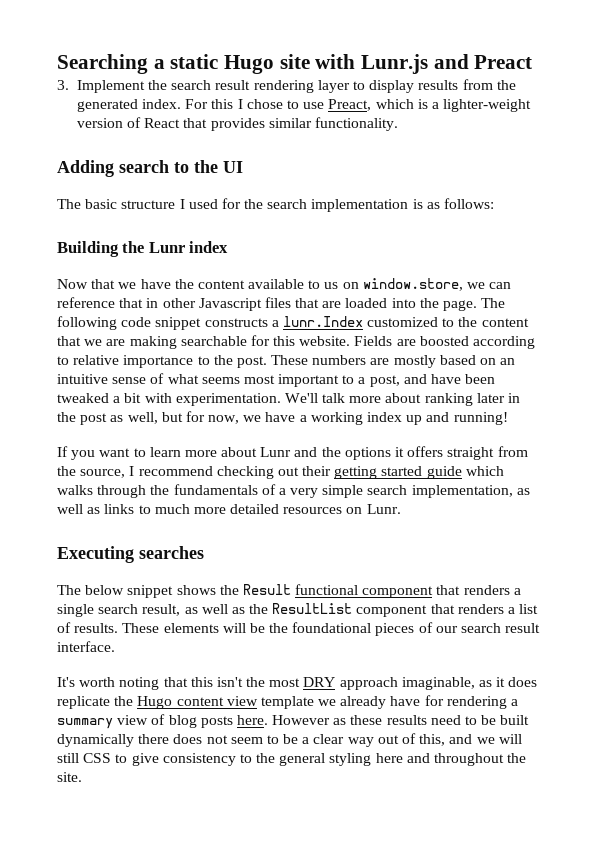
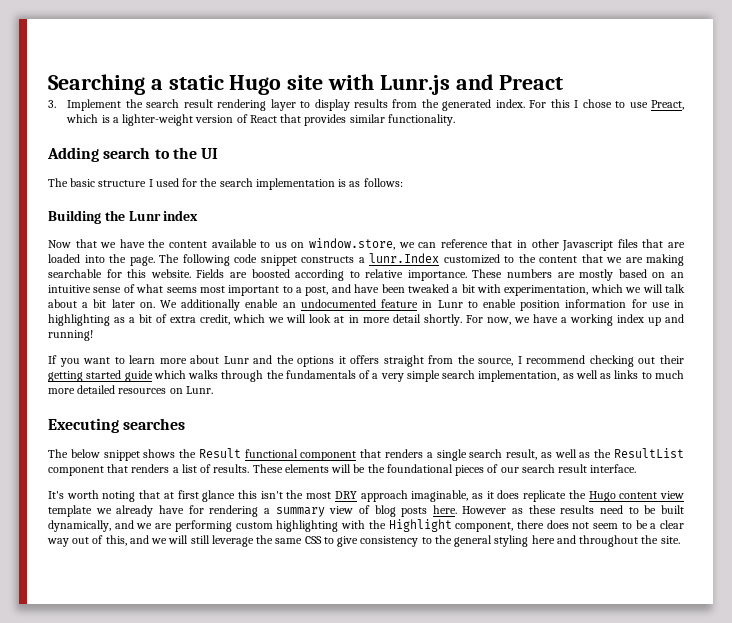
- Fields are boosted according to relative importance to the post.
+ Fields are boosted according to relative importance.
- These numbers are mostly based on an intuitive sense of what seems most important to a post, and have been tweaked a bit with experimentation. We'll talk more about ranking later in the post as well, but for now, we have a working index up and running!
+ These numbers are mostly based on an intuitive sense of what seems most important to a post, and have been tweaked a bit with experimentation, which we will talk about a bit later on. We additionally enable an undocumented feature in Lunr to enable position information for use in highlighting as a bit of extra credit, which we will look at in more detail shortly. For now, we have a working index up and running!
- It's worth noting that this isn't the most DRY approach imaginable, as it does replicate the Hugo content view template we already have for rendering a summary view of blog posts here.
+ It's worth noting that at first glance this isn't the most DRY approach imaginable, as it does replicate the Hugo content view template we already have for rendering a summary view of blog posts here.
- However as these results need to be built dynamically there does not seem to be a clear way out of this, and we will still CSS to give consistency to the general styling here and throughout the site.
+ However as these results need to be built dynamically, and we are performing custom highlighting with the Highlight component, there does not seem to be a clear way out of this, and we will still leverage the same CSS to give consistency to the general styling here and throughout the site.

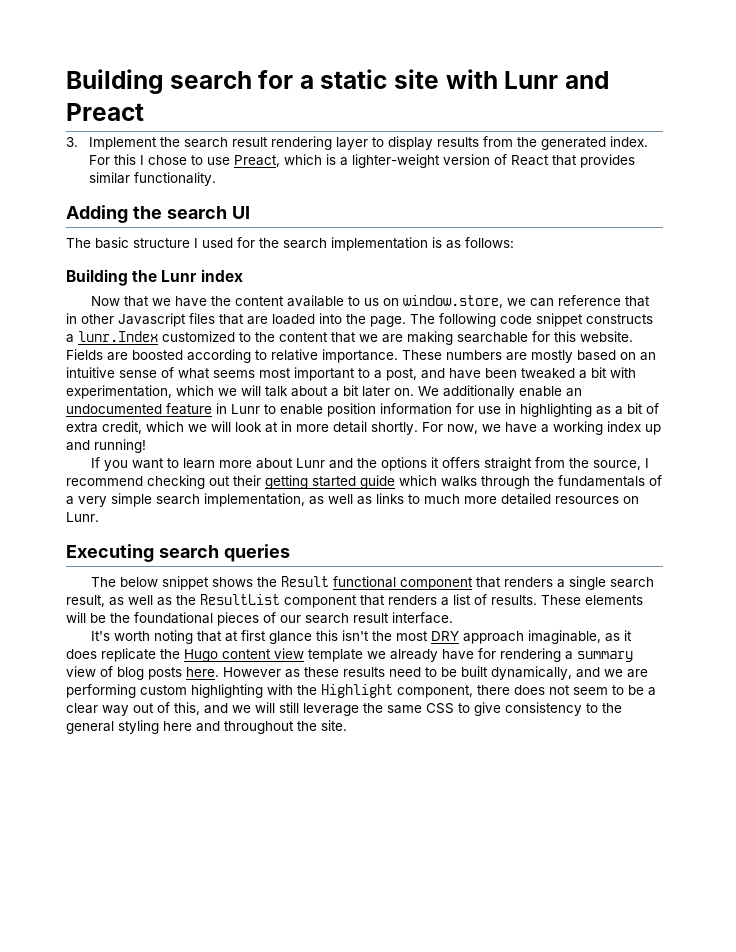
- Searching a static Hugo site with Lunr.js and Preact
+ Building search for a static site with Lunr and Preact
- Adding search to the UI
+ Adding the search UI
- Executing searches
+ Executing search queries

